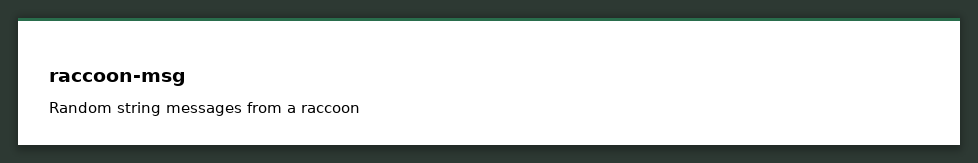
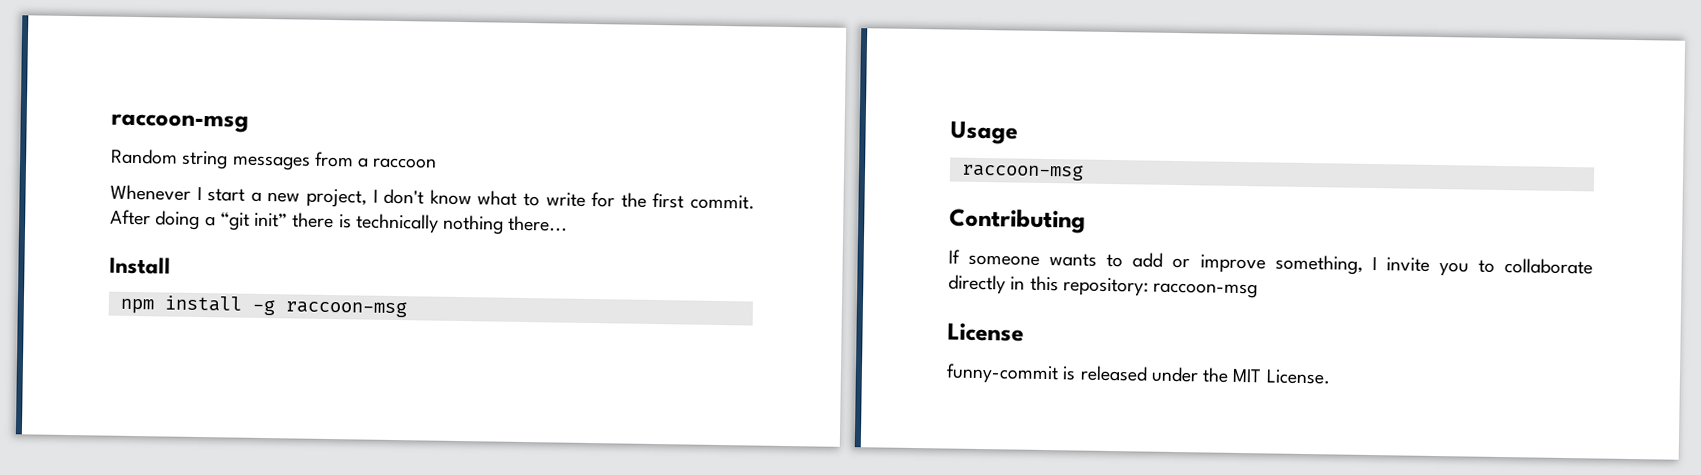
+ Whenever I start a new project, I don't know what to write for the first commit. After doing a “git init” there is technically nothing there...
+ Install
+ npm install -g raccoon-msg
+ Usage
+ raccoon-msg
+ Contributing
+ If someone wants to add or improve something, I invite you to collaborate directly in this repository: raccoon-msg
+ License
+ funny-commit is released under the MIT License.

